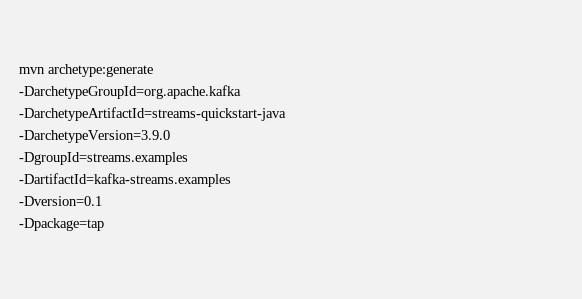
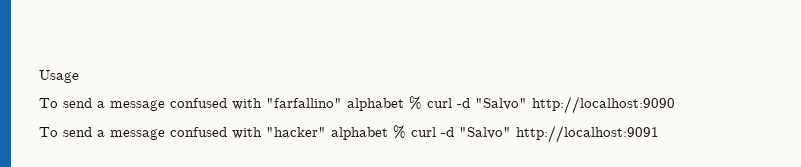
- mvn archetype:generate
- -DarchetypeGroupId=org.apache.kafka
- -DarchetypeArtifactId=streams-quickstart-java
- -DarchetypeVersion=3.9.0
- -DgroupId=streams.examples
- -DartifactId=kafka-streams.examples
- -Dversion=0.1
- -Dpackage=tap
+ Usage
+ To send a message confused with "farfallino" alphabet % curl -d "Salvo" http://localhost:9090
+ To send a message confused with "hacker" alphabet % curl -d "Salvo" http://localhost:9091

